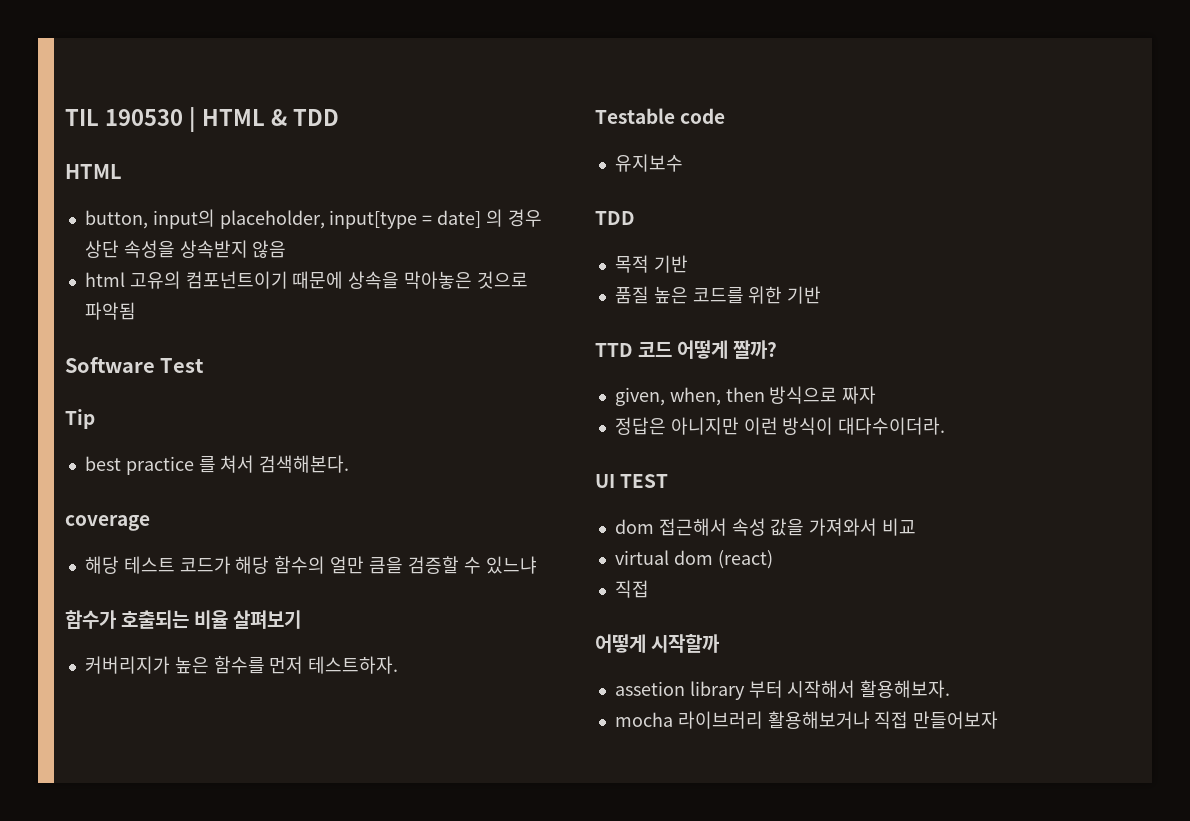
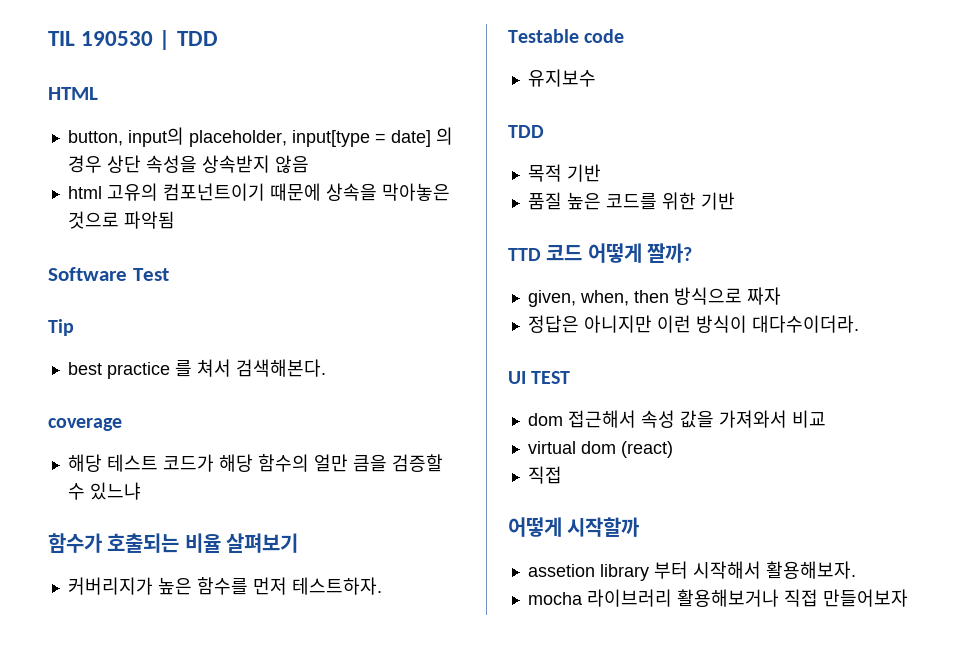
- TIL 190530 | HTML & TDD
+ TIL 190530 | TDD

